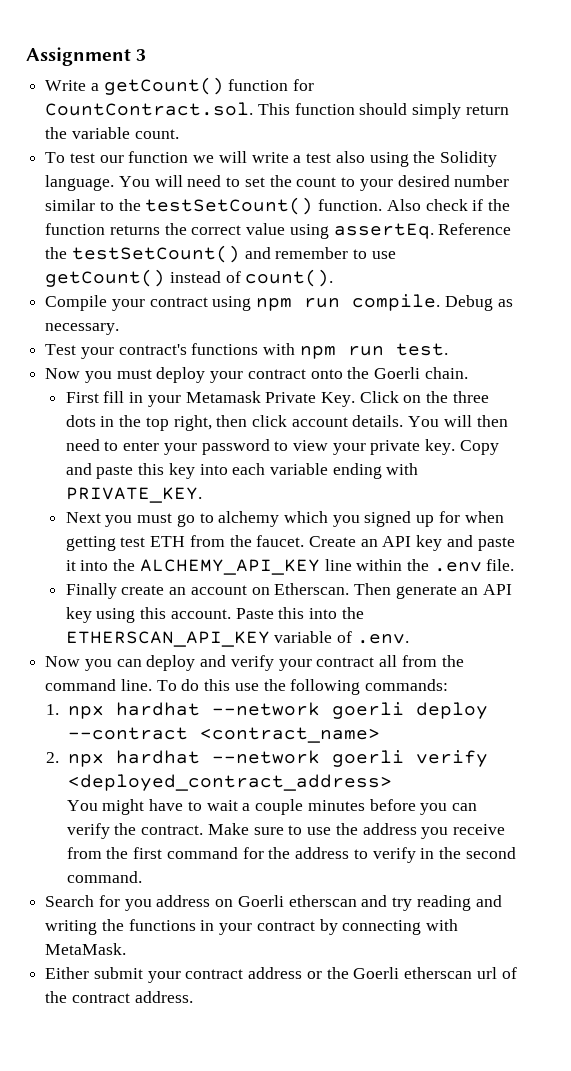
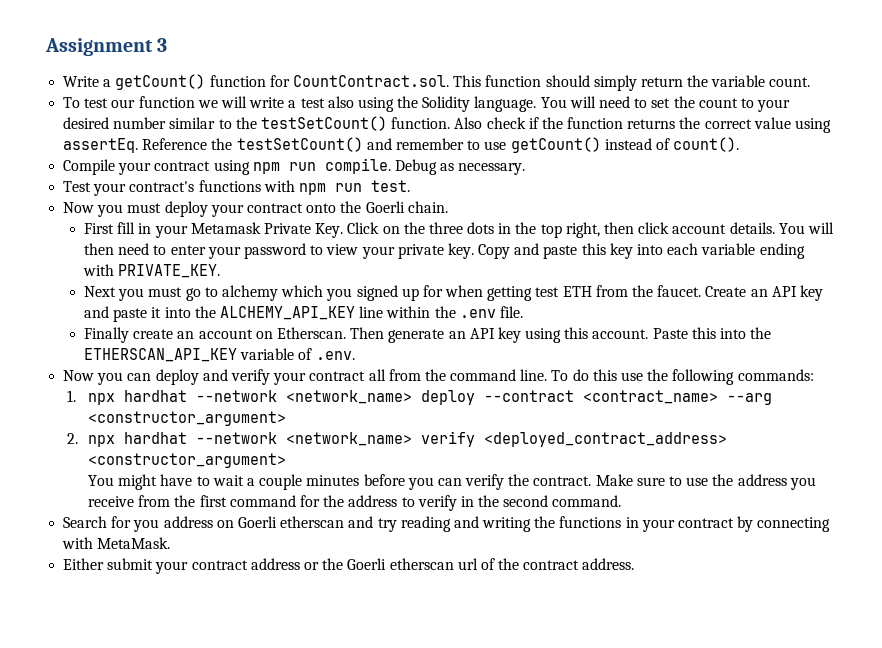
- 1. npx hardhat --network goerli deploy --contract <contract_name>
+ 1. npx hardhat --network <network_name> deploy --contract <contract_name> --arg <constructor_argument>
- 2. npx hardhat --network goerli verify <deployed_contract_address>
+ 2. npx hardhat --network <network_name> verify <deployed_contract_address> <constructor_argument>

